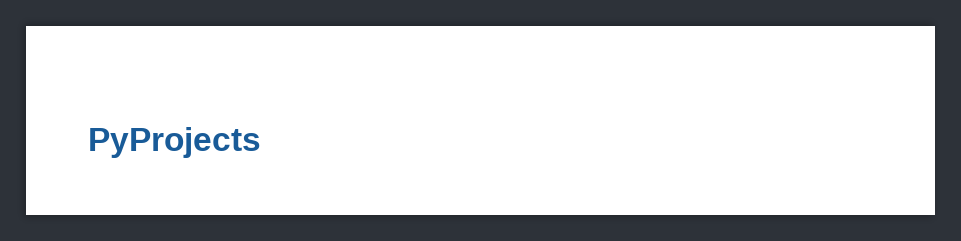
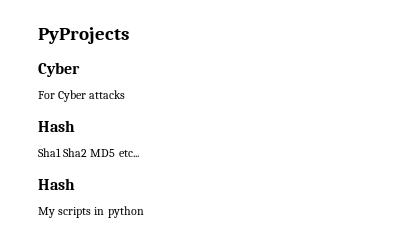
  PyProjects
+ Cyber
+ For Cyber attacks
+ Hash
+ Sha1 Sha2 MD5 etc...
+ Hash
+ My scripts in python

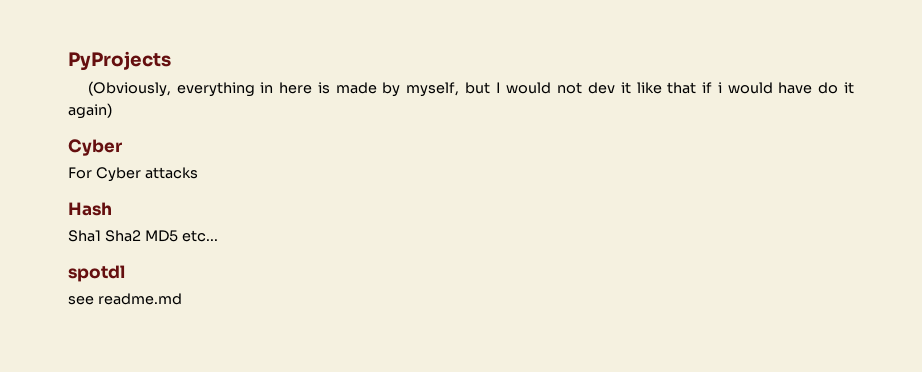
+ (Obviously, everything in here is made by myself, but I would not dev it like that if i would have do it again)
  Sha1 Sha2 MD5 etc...
- Hash
- My scripts in python
+ spotdl
+ see readme.md

